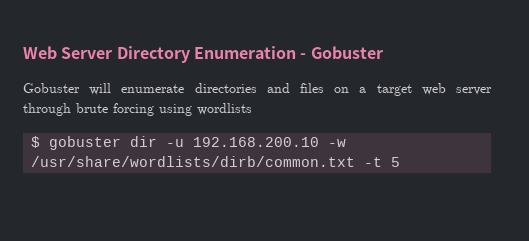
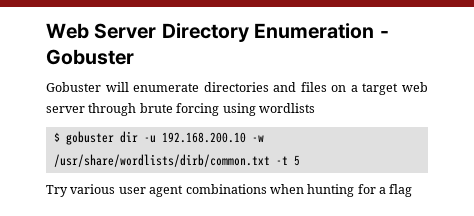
+ Try various user agent combinations when hunting for a flag

